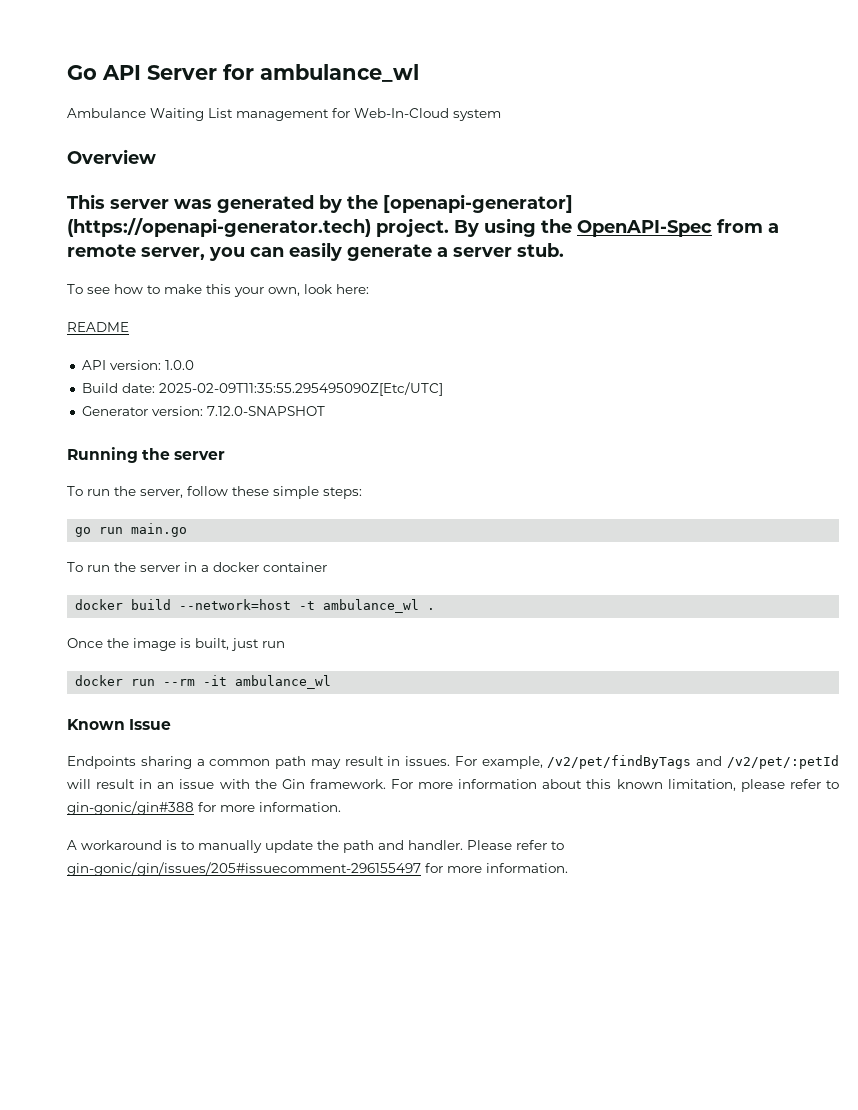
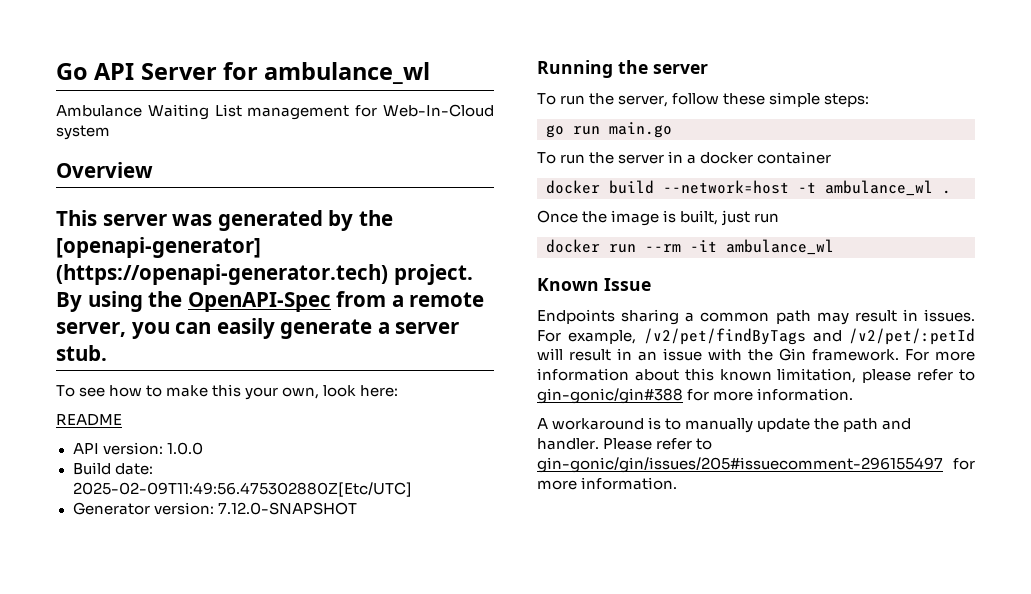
- Build date: 2025-02-09T11:35:55.295495090Z[Etc/UTC]
+ Build date: 2025-02-09T11:49:56.475302880Z[Etc/UTC]

